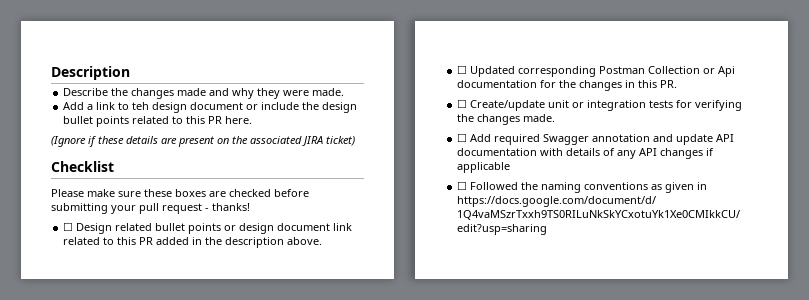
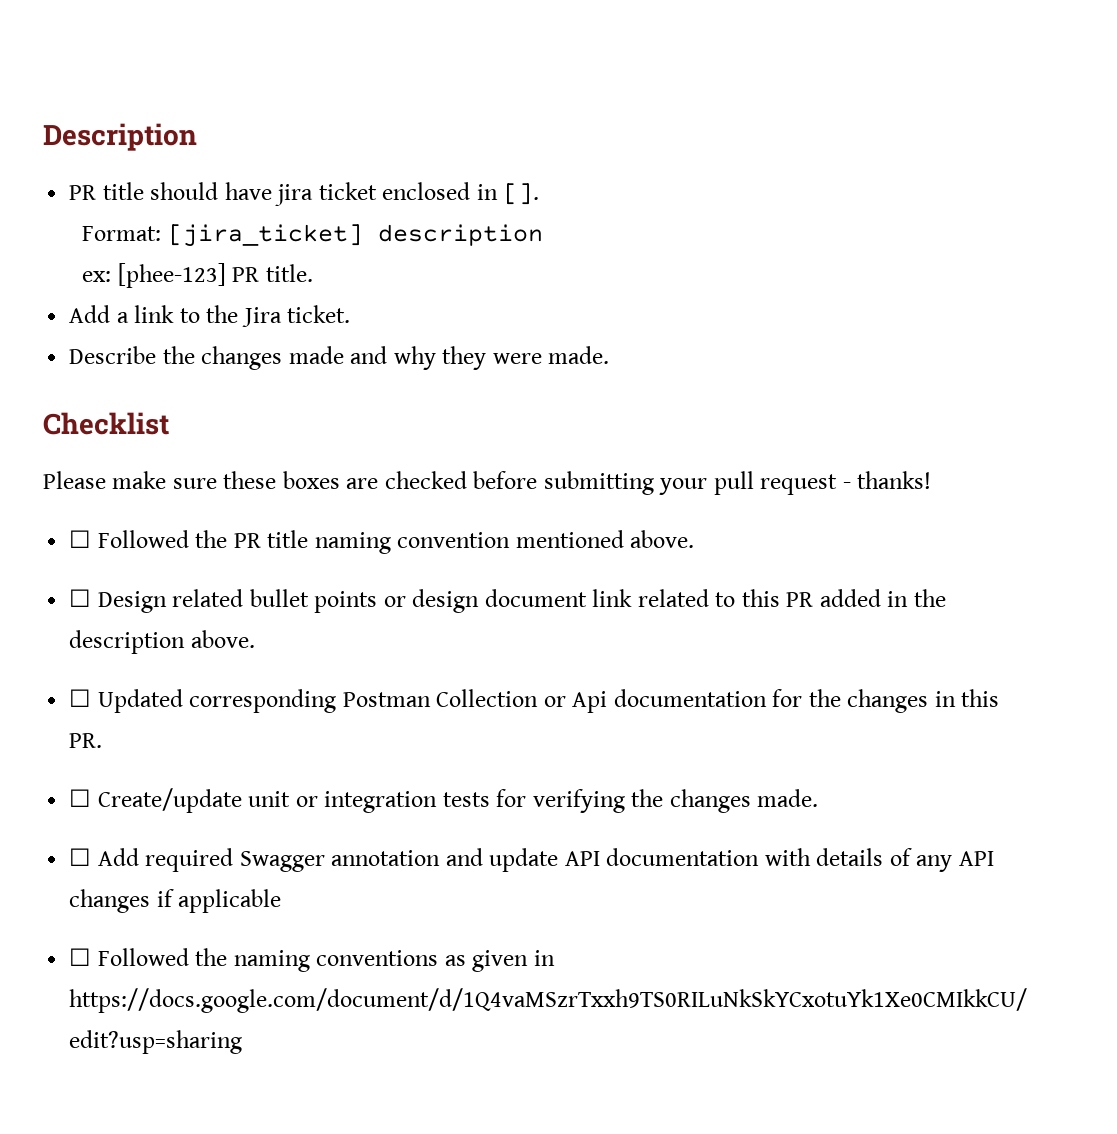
+ PR title should have jira ticket enclosed in [].
+ Format: [jira_ticket] description
+ ex: [phee-123] PR title.
+ Add a link to the Jira ticket.
- Add a link to teh design document or include the design bullet points related to this PR here.
- (Ignore if these details are present on the associated JIRA ticket)
+ ☐ Followed the PR title naming convention mentioned above.

